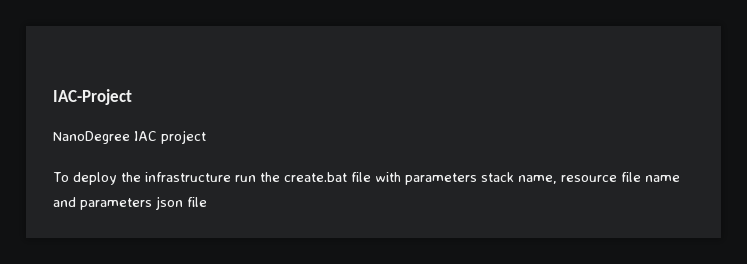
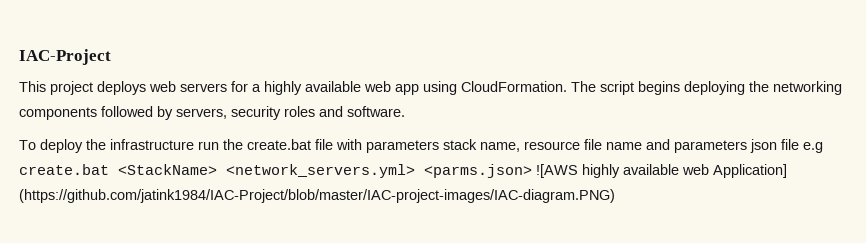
- NanoDegree IAC project
+ This project deploys web servers for a highly available web app using CloudFormation. The script begins deploying the networking components followed by servers, security roles and software.
- To deploy the infrastructure run the create.bat file with parameters stack name, resource file name and parameters json file
+ To deploy the infrastructure run the create.bat file with parameters stack name, resource file name and parameters json file e.g create.bat <StackName> <network_servers.yml> <parms.json> ![AWS highly available web Application] (https://github.com/jatink1984/IAC-Project/blob/master/IAC-project-images/IAC-diagram.PNG)

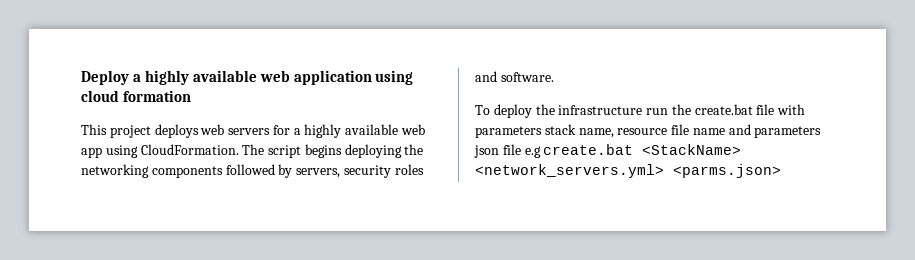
- IAC-Project
+ Deploy a highly available web application using cloud formation
- To deploy the infrastructure run the create.bat file with parameters stack name, resource file name and parameters json file e.g create.bat <StackName> <network_servers.yml> <parms.json> ![AWS highly available web Application] (https://github.com/jatink1984/IAC-Project/blob/master/IAC-project-images/IAC-diagram.PNG)
+ To deploy the infrastructure run the create.bat file with parameters stack name, resource file name and parameters json file e.g create.bat <StackName> <network_servers.yml> <parms.json>

